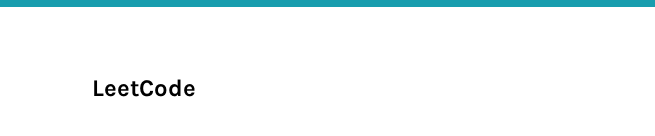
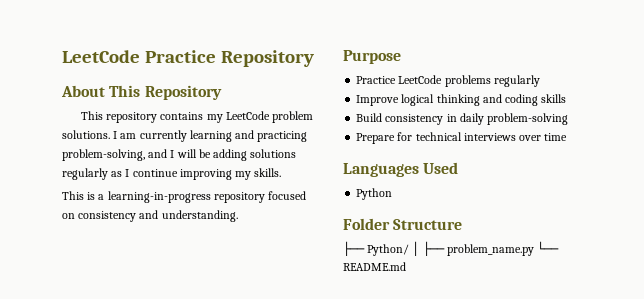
- LeetCode
+ LeetCode Practice Repository
+ About This Repository
+ This repository contains my LeetCode problem solutions. I am currently learning and practicing problem-solving, and I will be adding solutions regularly as I continue improving my skills.
+ This is a learning-in-progress repository focused on consistency and understanding.
+ Purpose
+ Practice LeetCode problems regularly
+ Improve logical thinking and coding skills
+ Build consistency in daily problem-solving
+ Prepare for technical interviews over time
+ Languages Used
+ Python
+ Folder Structure
+ ├── Python/ │ ├── problem_name.py └── README.md

